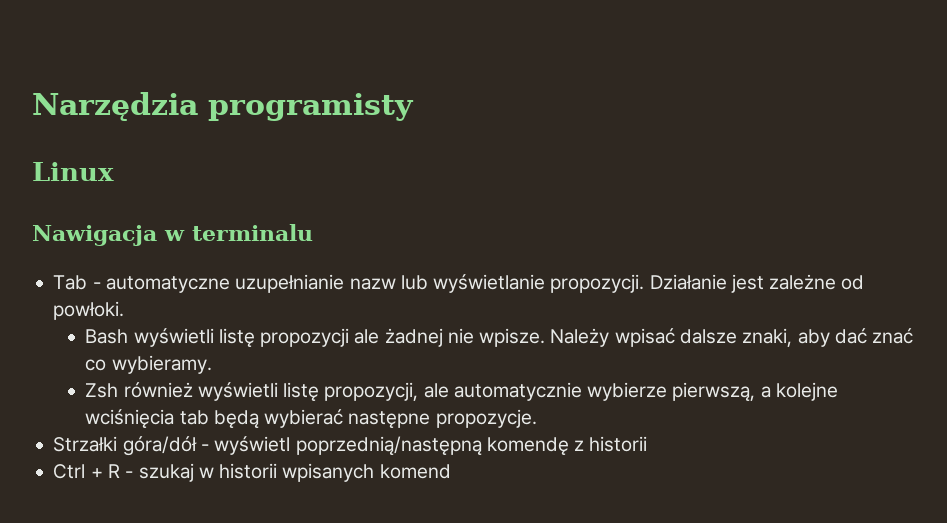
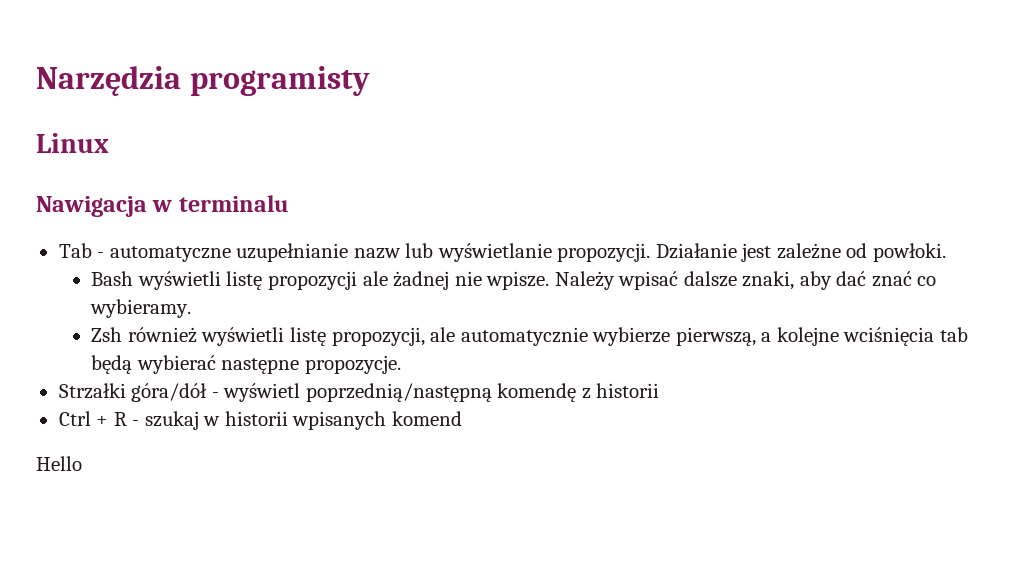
+ Hello

